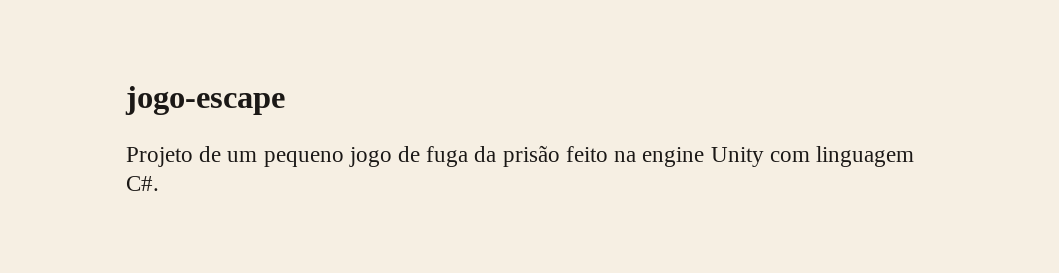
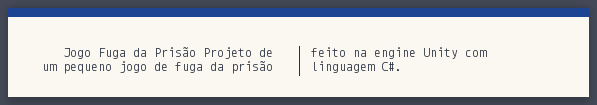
- jogo-escape
- Projeto de um pequeno jogo de fuga da prisão feito na engine Unity com linguagem C#.
+ Jogo Fuga da Prisão Projeto de um pequeno jogo de fuga da prisão feito na engine Unity com linguagem C#.

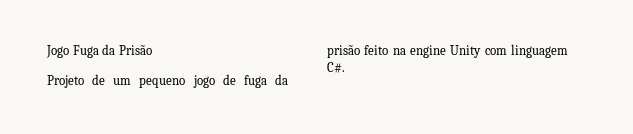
- Jogo Fuga da Prisão Projeto de um pequeno jogo de fuga da prisão feito na engine Unity com linguagem C#.
+ Jogo Fuga da Prisão
+ Projeto de um pequeno jogo de fuga da prisão feito na engine Unity com linguagem C#.

